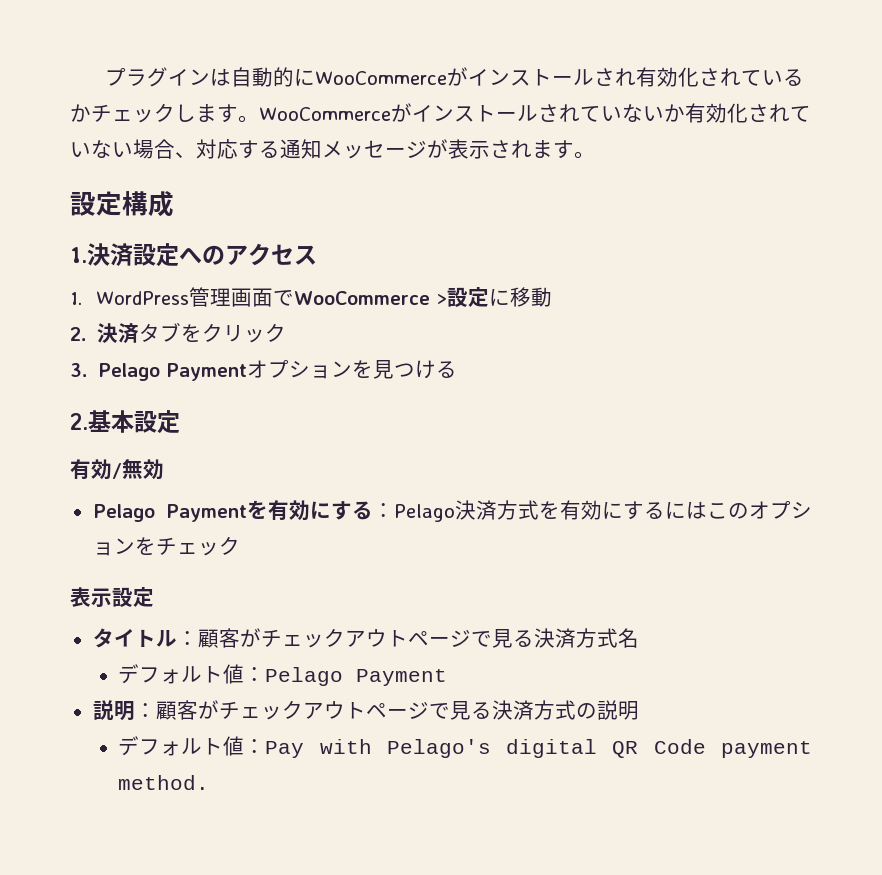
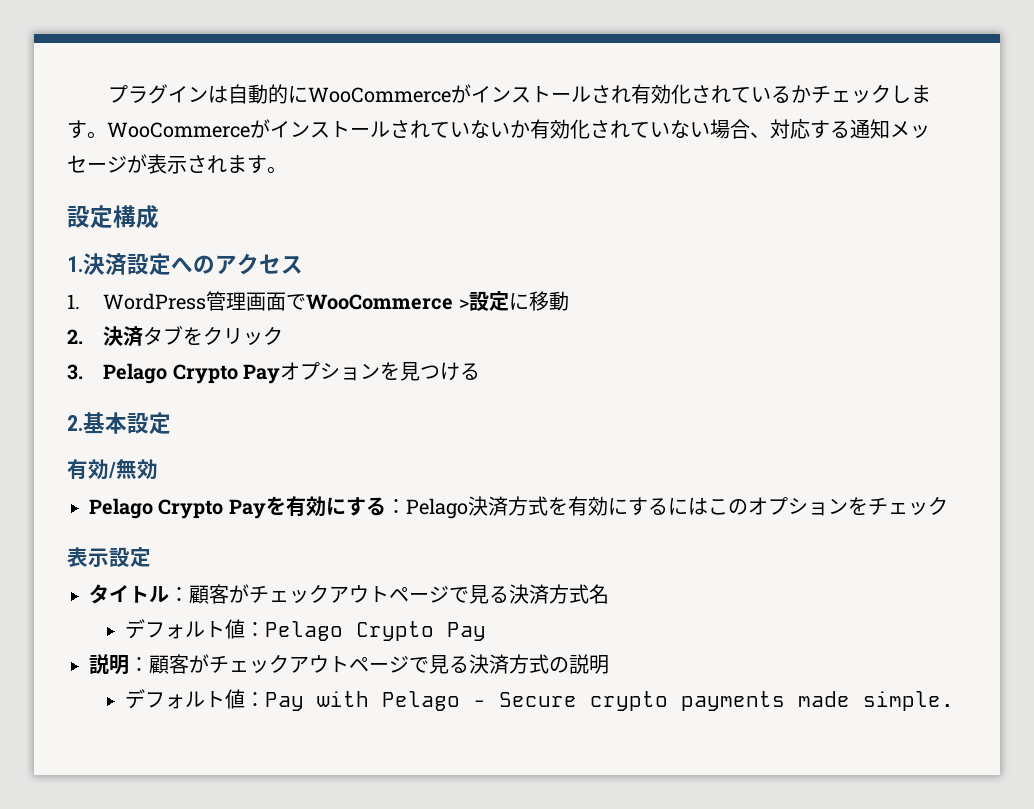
- 3. Pelago Paymentオプションを見つける
+ 3. Pelago Crypto Payオプションを見つける
- Pelago Paymentを有効にする：Pelago決済方式を有効にするにはこのオプションをチェック
+ Pelago Crypto Payを有効にする：Pelago決済方式を有効にするにはこのオプションをチェック
- デフォルト値：Pelago Payment
+ デフォルト値：Pelago Crypto Pay
- デフォルト値：Pay with Pelago's digital QR Code payment method.
+ デフォルト値：Pay with Pelago - Secure crypto payments made simple.

